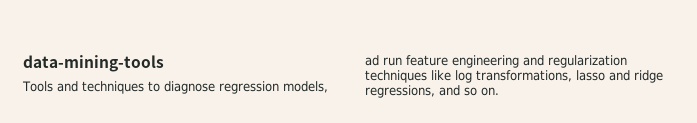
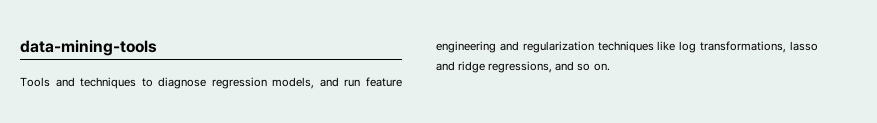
- Tools and techniques to diagnose regression models, ad run feature engineering and regularization techniques like log transformations, lasso and ridge regressions, and so on.
+ Tools and techniques to diagnose regression models, and run feature engineering and regularization techniques like log transformations, lasso and ridge regressions, and so on.

